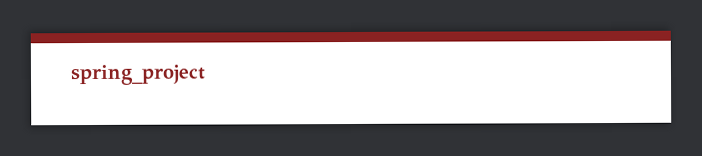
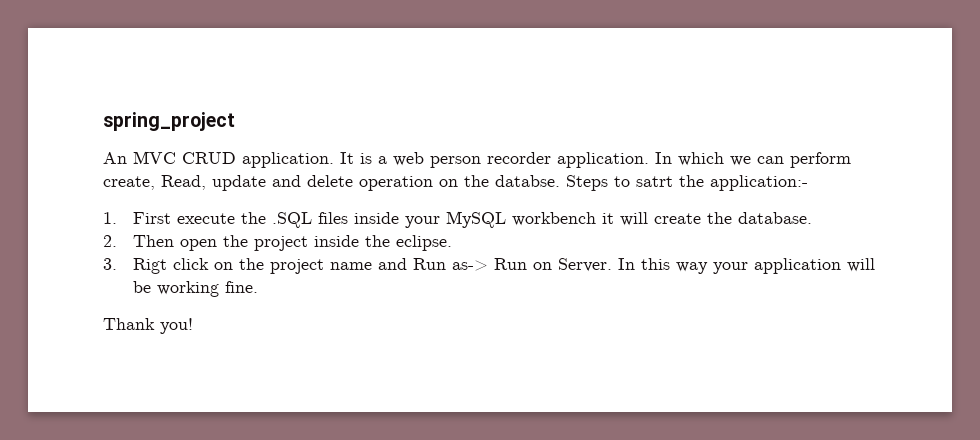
+ An MVC CRUD application. It is a web person recorder application. In which we can perform create, Read, update and delete operation on the databse. Steps to satrt the application:-
+ 1. First execute the .SQL files inside your MySQL workbench it will create the database.
+ 2. Then open the project inside the eclipse.
+ 3. Rigt click on the project name and Run as-> Run on Server. In this way your application will be working fine.
+ Thank you!

